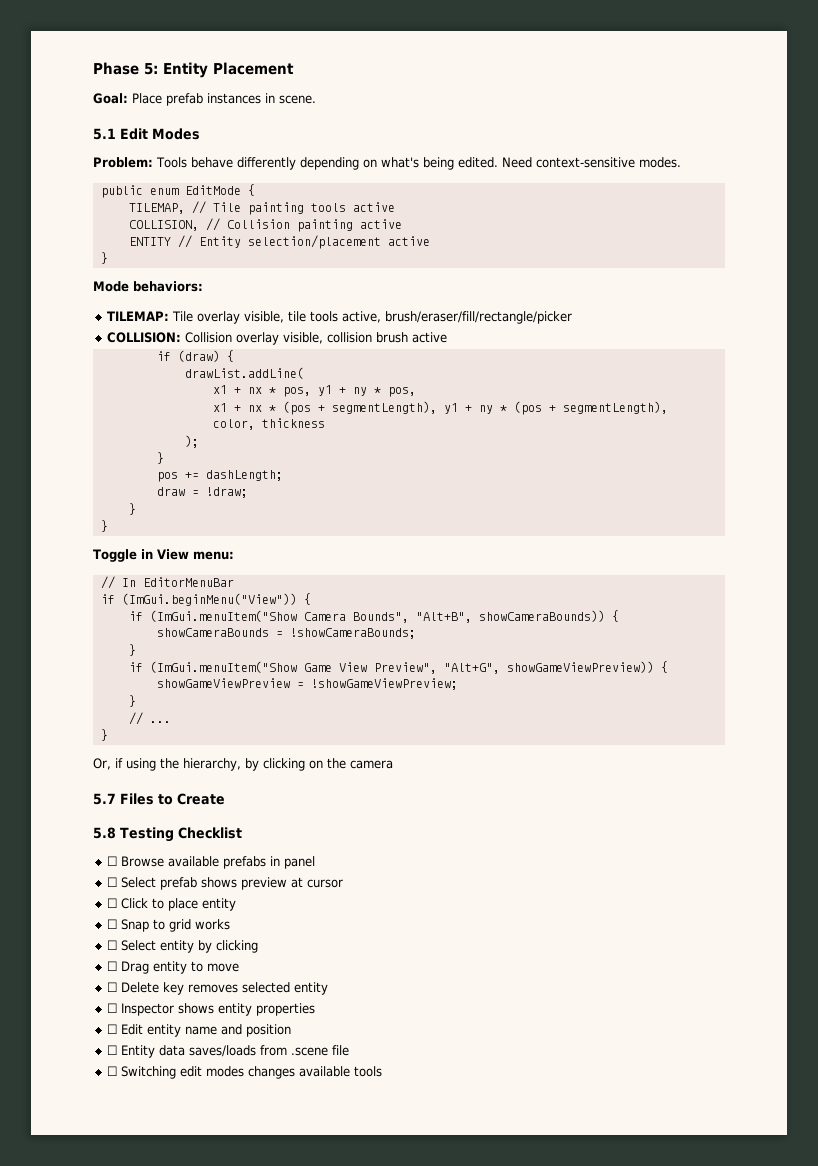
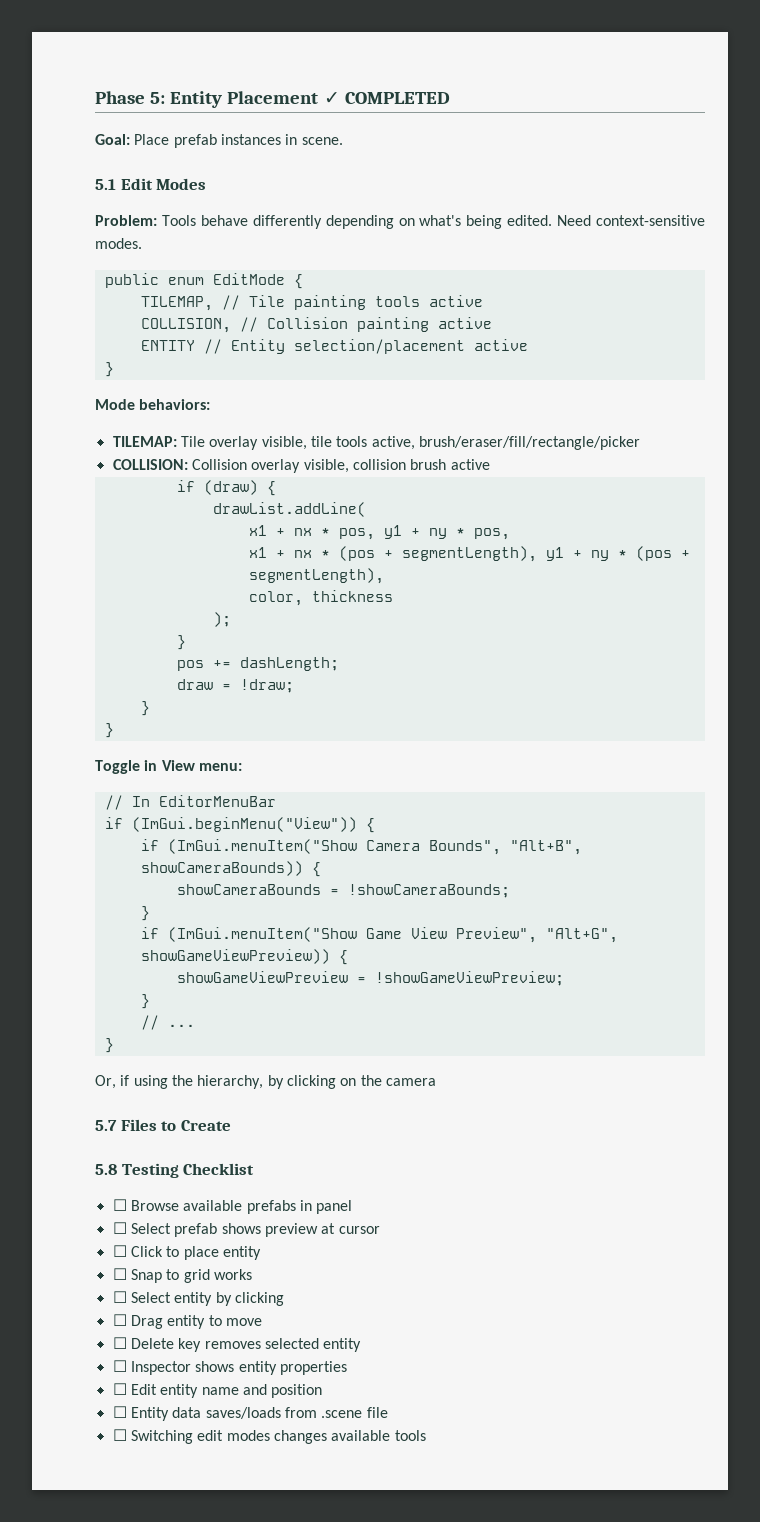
- Phase 5: Entity Placement
+ Phase 5: Entity Placement ✓ COMPLETED

